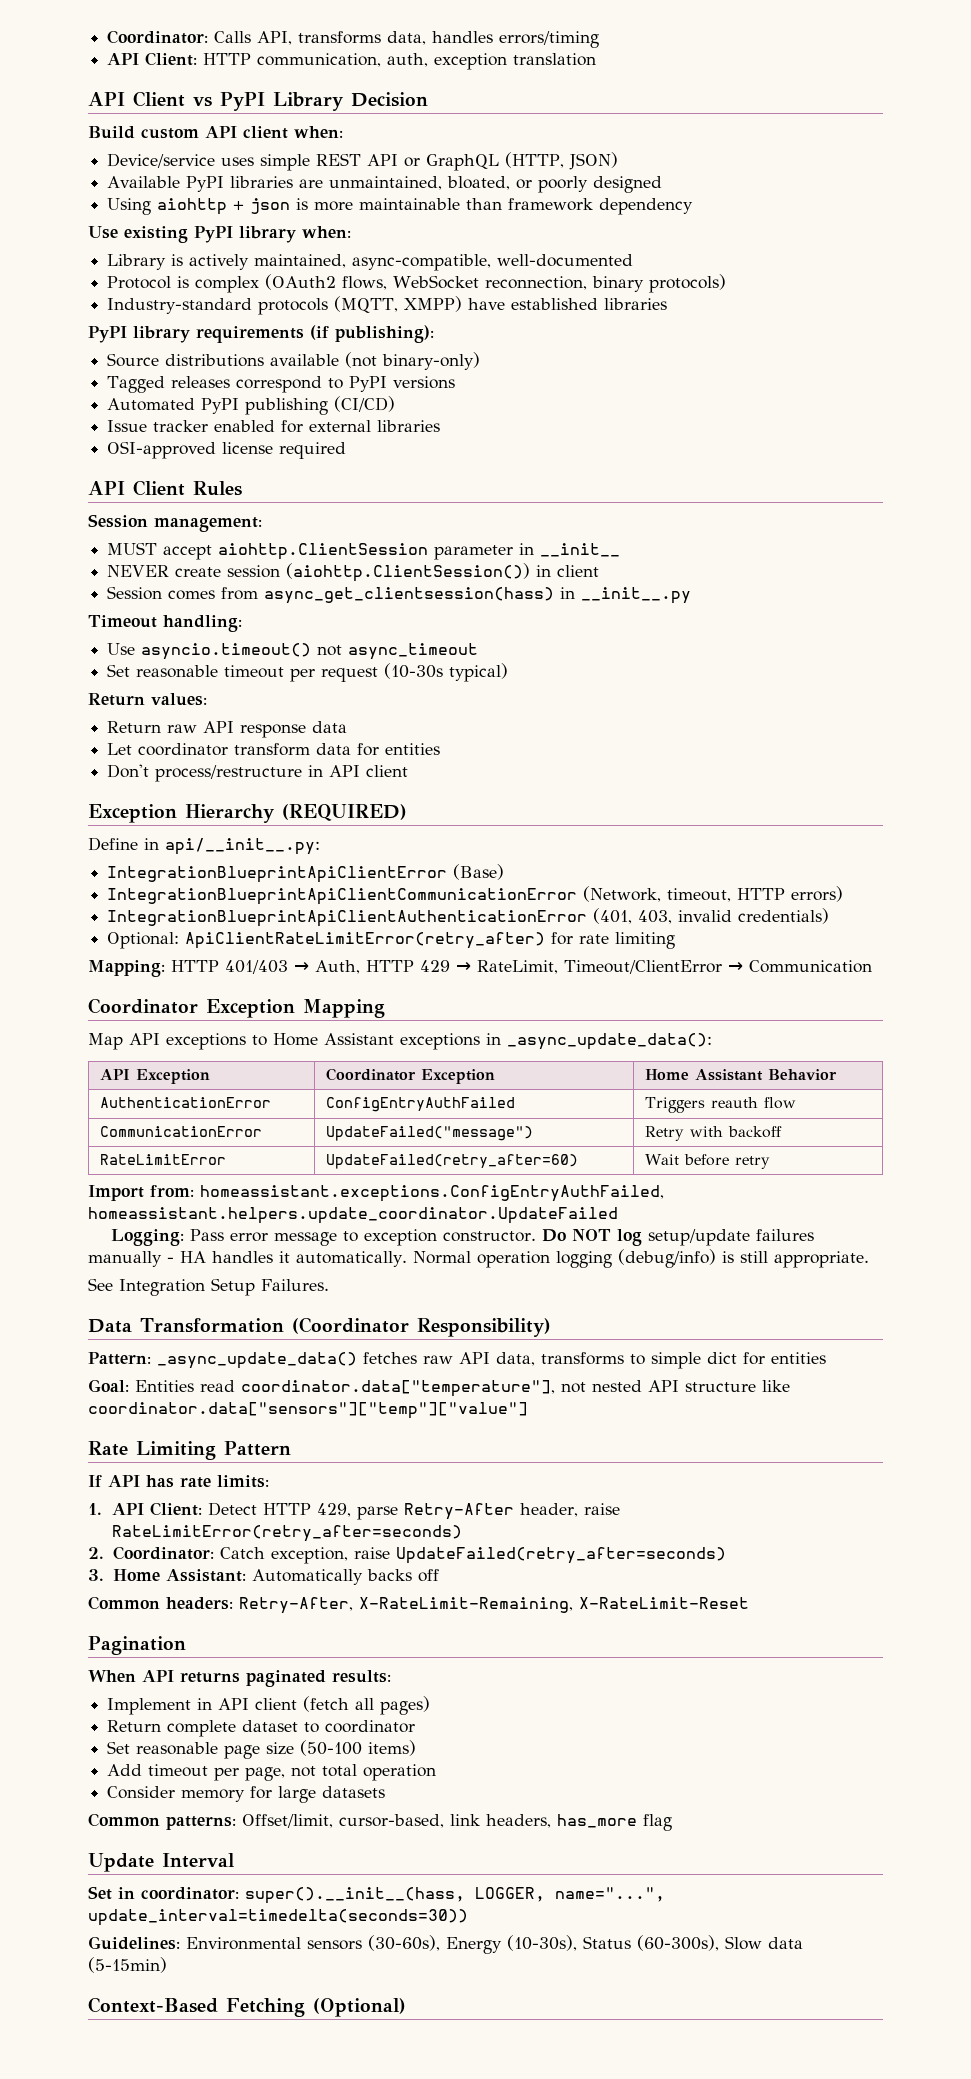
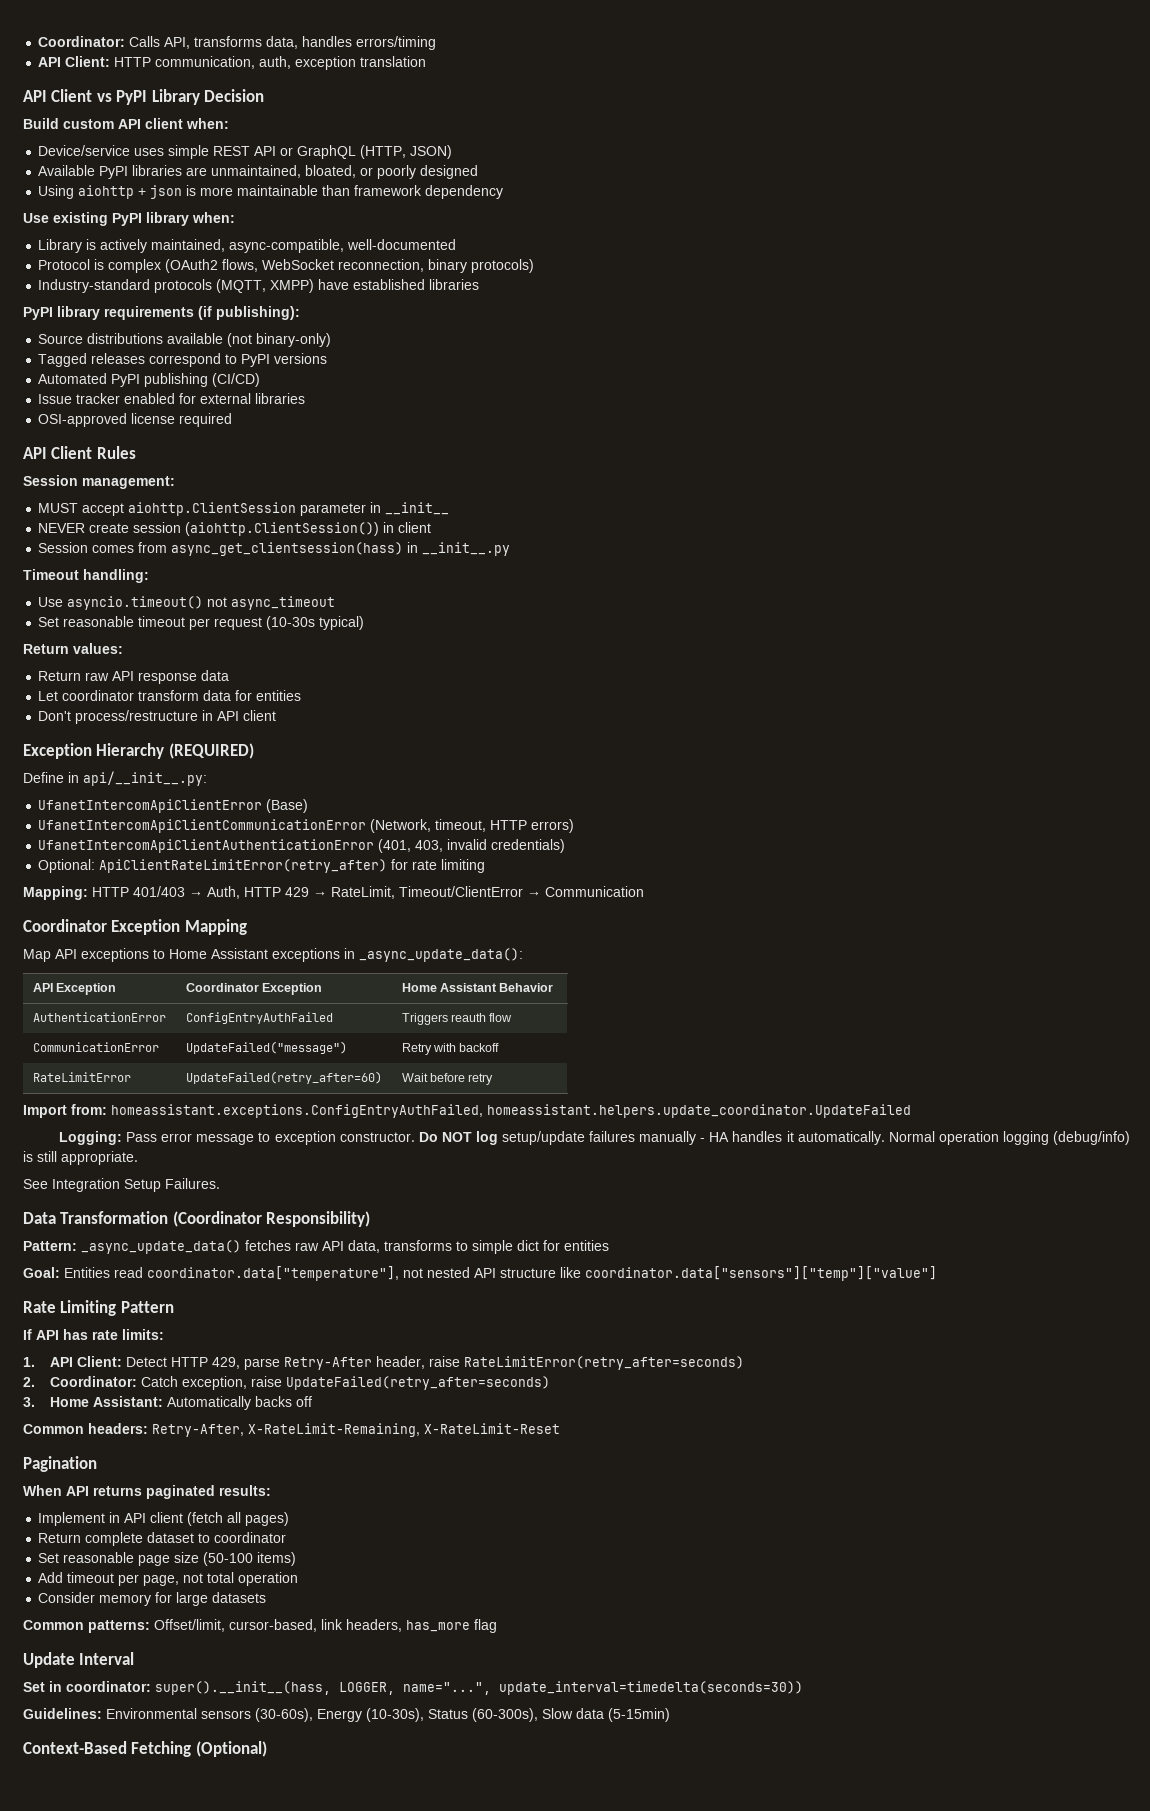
- IntegrationBlueprintApiClientError (Base)
+ UfanetIntercomApiClientError (Base)
- IntegrationBlueprintApiClientCommunicationError (Network, timeout, HTTP errors)
+ UfanetIntercomApiClientCommunicationError (Network, timeout, HTTP errors)
- IntegrationBlueprintApiClientAuthenticationError (401, 403, invalid credentials)
+ UfanetIntercomApiClientAuthenticationError (401, 403, invalid credentials)

